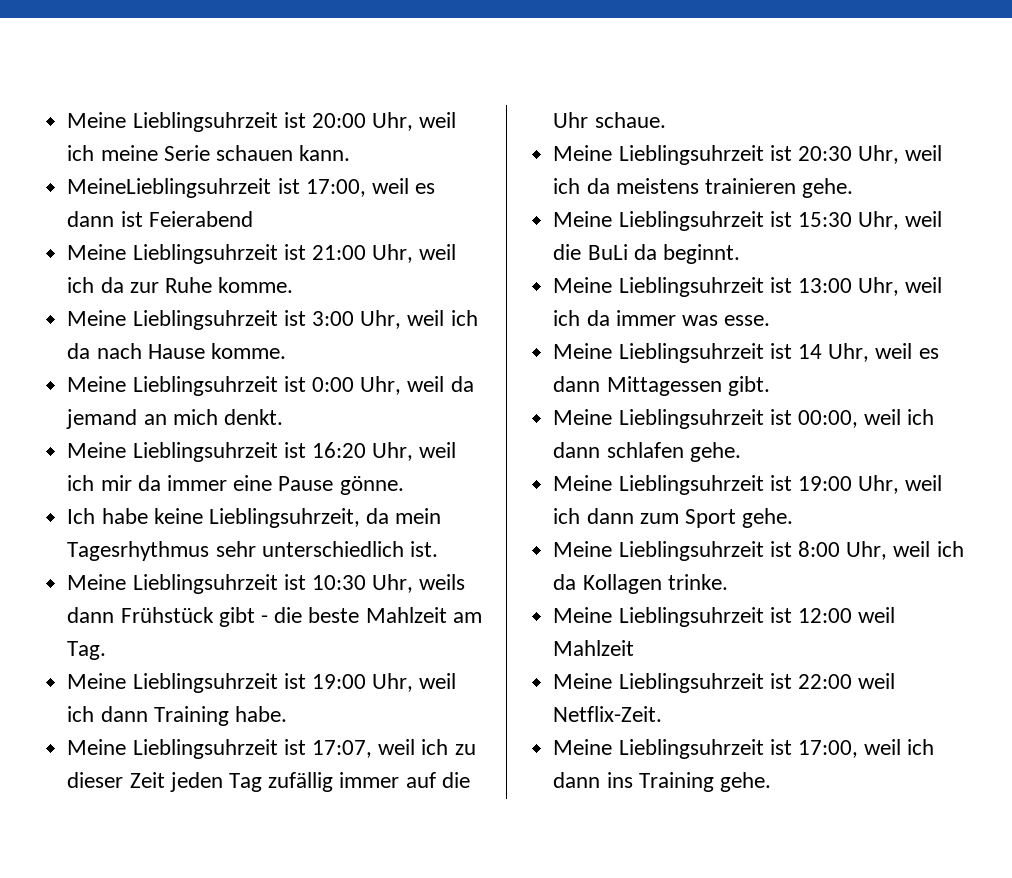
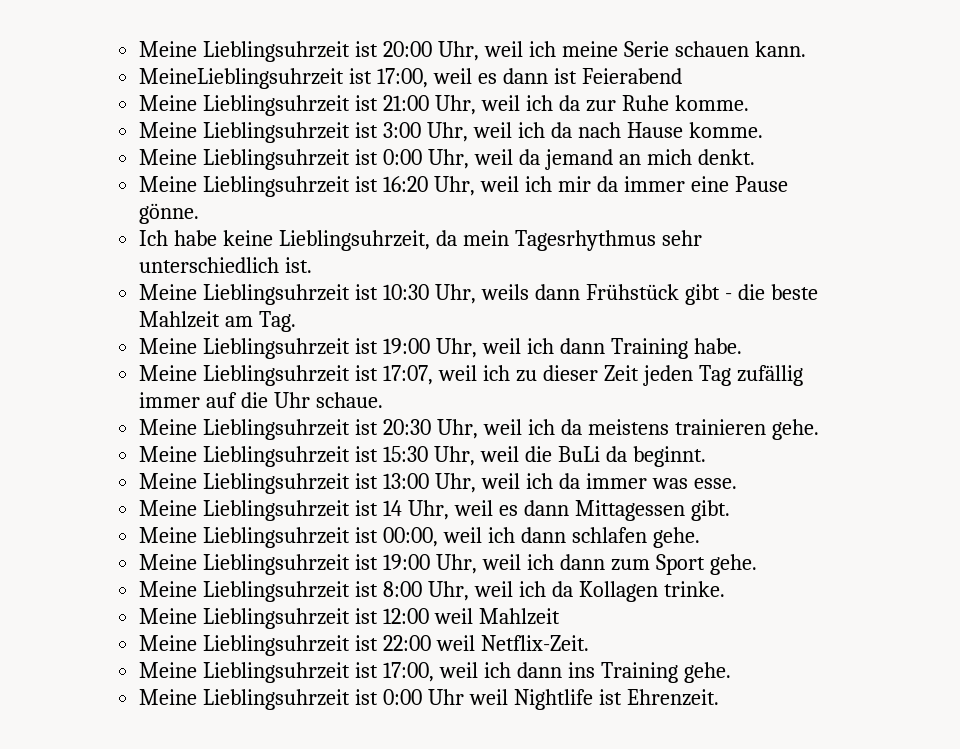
+ Meine Lieblingsuhrzeit ist 0:00 Uhr weil Nightlife ist Ehrenzeit.

